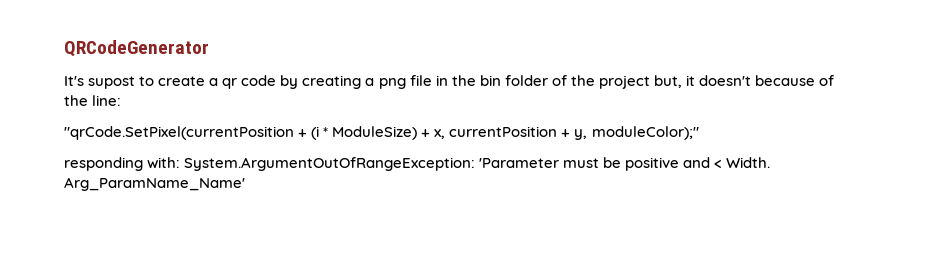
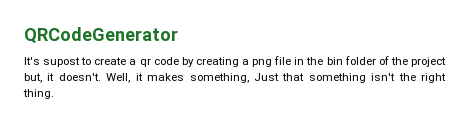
- It's supost to create a qr code by creating a png file in the bin folder of the project but, it doesn't because of the line:
- "qrCode.SetPixel(currentPosition + (i * ModuleSize) + x, currentPosition + y, moduleColor);"
- responding with: System.ArgumentOutOfRangeException: 'Parameter must be positive and < Width. Arg_ParamName_Name'
+ It's supost to create a qr code by creating a png file in the bin folder of the project but, it doesn't. Well, it makes something, Just that something isn't the right thing.

